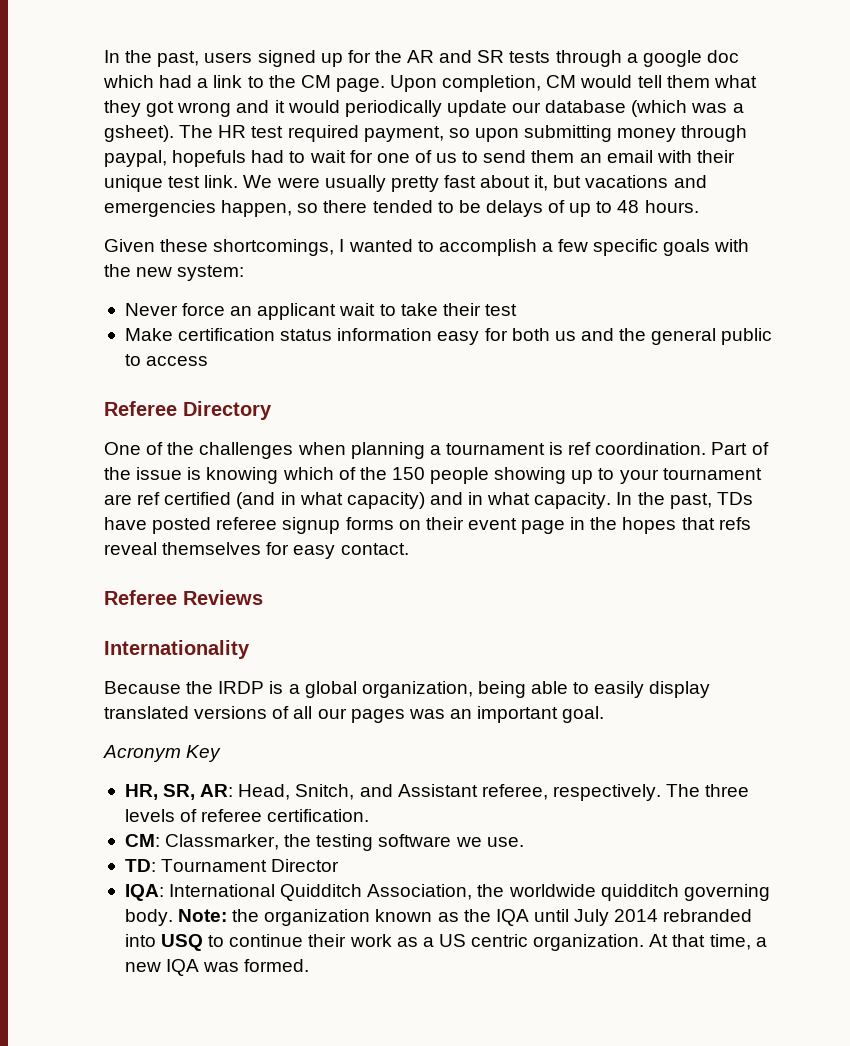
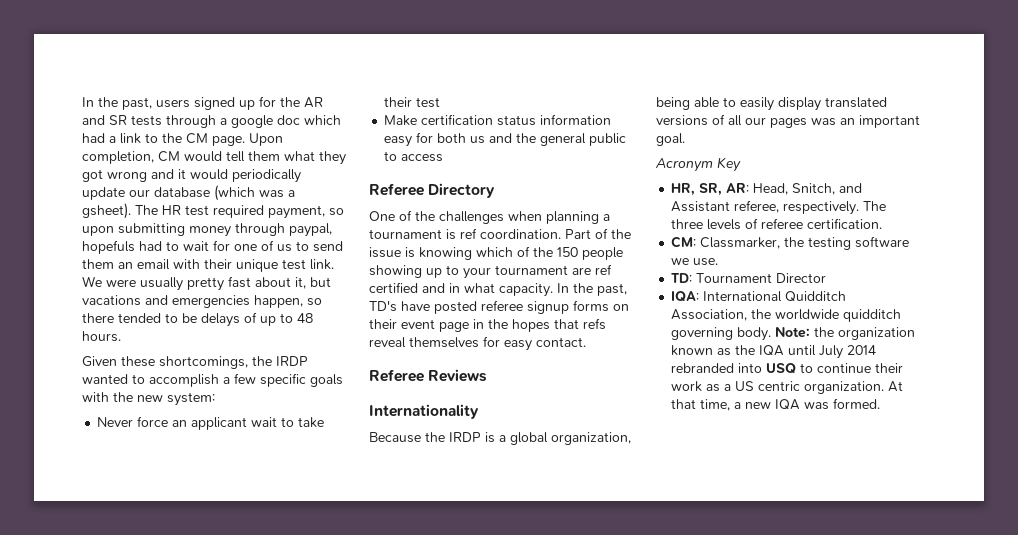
- Given these shortcomings, I wanted to accomplish a few specific goals with the new system:
+ Given these shortcomings, the IRDP wanted to accomplish a few specific goals with the new system:
- Part of the issue is knowing which of the 150 people showing up to your tournament are ref certified (and in what capacity) and in what capacity.
+ Part of the issue is knowing which of the 150 people showing up to your tournament are ref certified and in what capacity.
- In the past, TDs have posted referee signup forms on their event page in the hopes that refs reveal themselves for easy contact.
+ In the past, TD's have posted referee signup forms on their event page in the hopes that refs reveal themselves for easy contact.

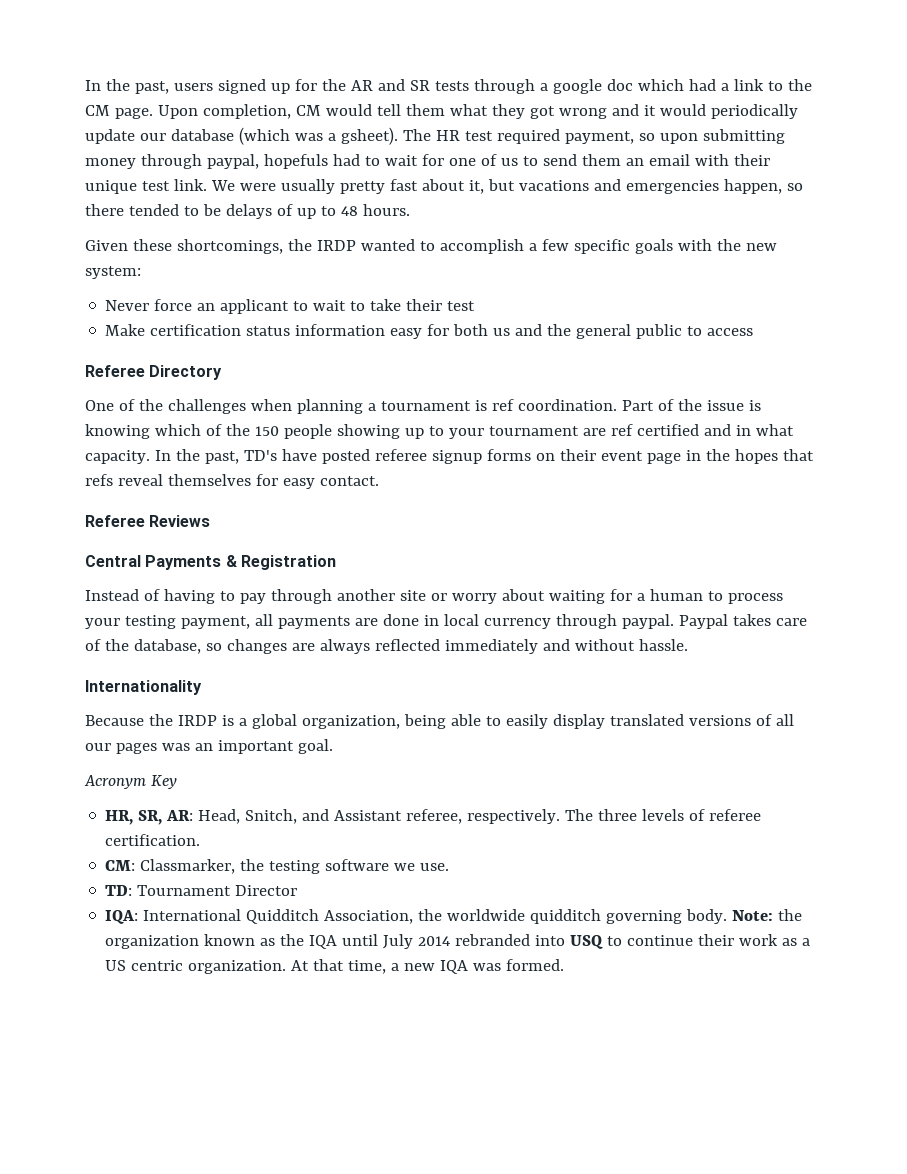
- Never force an applicant wait to take their test
+ Never force an applicant to wait to take their test
+ Central Payments & Registration
+ Instead of having to pay through another site or worry about waiting for a human to process your testing payment, all payments are done in local currency through paypal. Paypal takes care of the database, so changes are always reflected immediately and without hassle.

